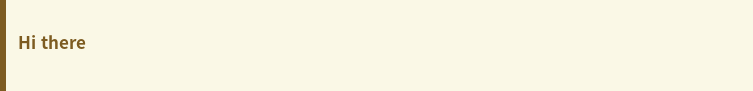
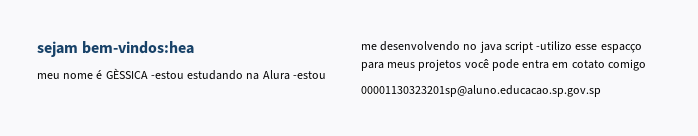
- Hi there
+ sejam bem-vindos:hea
+ meu nome é GÈSSICA -estou estudando na Alura -estou me desenvolvendo no java script -utilizo esse espacço para meus projetos você pode entra em cotato comigo
+ 00001130323201sp@aluno.educacao.sp.gov.sp

